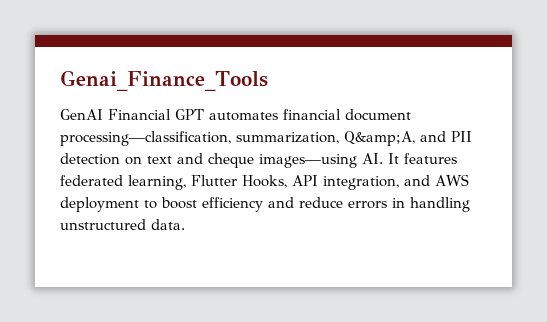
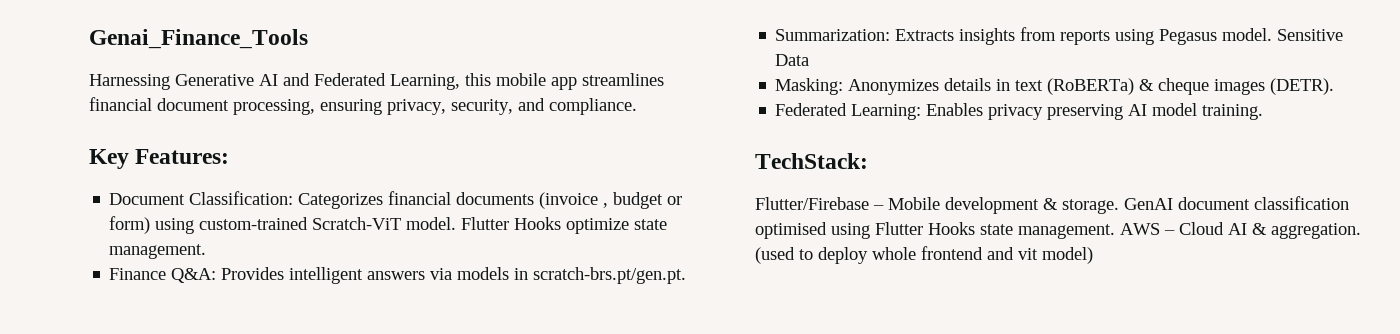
- GenAI Financial GPT automates financial document processing—classification, summarization, Q&amp;A, and PII detection on text and cheque images—using AI. It features federated learning, Flutter Hooks, API integration, and AWS deployment to boost efficiency and reduce errors in handling unstructured data.
+ Harnessing Generative AI and Federated Learning, this mobile app streamlines financial document processing, ensuring privacy, security, and compliance.
+ Key Features:
+ Document Classification: Categorizes financial documents (invoice , budget or form) using custom-trained Scratch-ViT model. Flutter Hooks optimize state management.
+ Finance Q&A: Provides intelligent answers via models in scratch-brs.pt/gen.pt.
+ Summarization: Extracts insights from reports using Pegasus model. Sensitive Data
+ Masking: Anonymizes details in text (RoBERTa) & cheque images (DETR).
+ Federated Learning: Enables privacy preserving AI model training.
+ TechStack:
+ Flutter/Firebase – Mobile development & storage. GenAI document classification optimised using Flutter Hooks state management. AWS – Cloud AI & aggregation. (used to deploy whole frontend and vit model)

